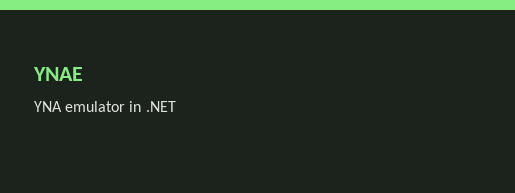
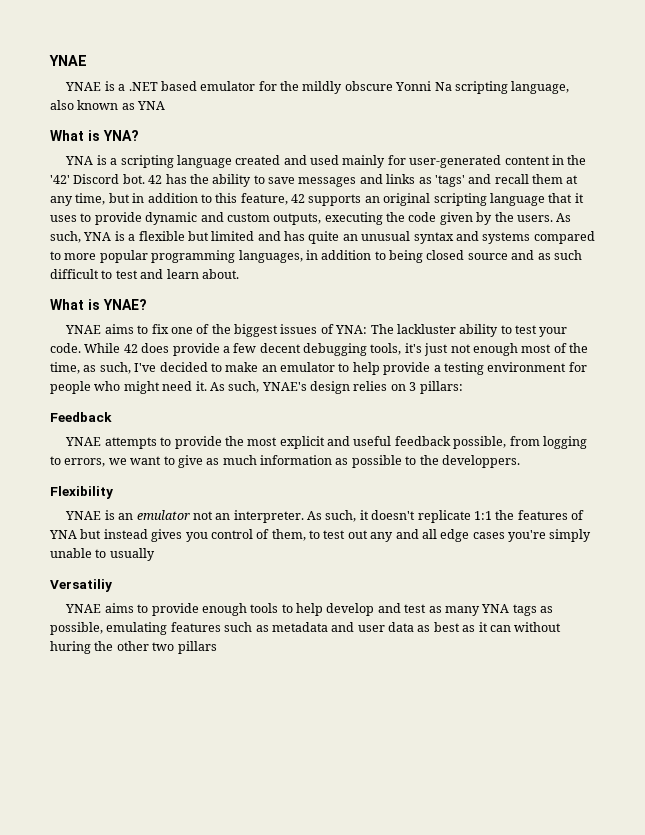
- YNA emulator in .NET
+ YNAE is a .NET based emulator for the mildly obscure Yonni Na scripting language, also known as YNA
+ What is YNA?
+ YNA is a scripting language created and used mainly for user-generated content in the '42' Discord bot. 42 has the ability to save messages and links as 'tags' and recall them at any time, but in addition to this feature, 42 supports an original scripting language that it uses to provide dynamic and custom outputs, executing the code given by the users. As such, YNA is a flexible but limited and has quite an unusual syntax and systems compared to more popular programming languages, in addition to being closed source and as such difficult to test and learn about.
+ What is YNAE?
+ YNAE aims to fix one of the biggest issues of YNA: The lackluster ability to test your code. While 42 does provide a few decent debugging tools, it's just not enough most of the time, as such, I've decided to make an emulator to help provide a testing environment for people who might need it. As such, YNAE's design relies on 3 pillars:
+ Feedback
+ YNAE attempts to provide the most explicit and useful feedback possible, from logging to errors, we want to give as much information as possible to the developpers.
+ Flexibility
+ YNAE is an emulator not an interpreter. As such, it doesn't replicate 1:1 the features of YNA but instead gives you control of them, to test out any and all edge cases you're simply unable to usually
+ Versatiliy
+ YNAE aims to provide enough tools to help develop and test as many YNA tags as possible, emulating features such as metadata and user data as best as it can without huring the other two pillars

